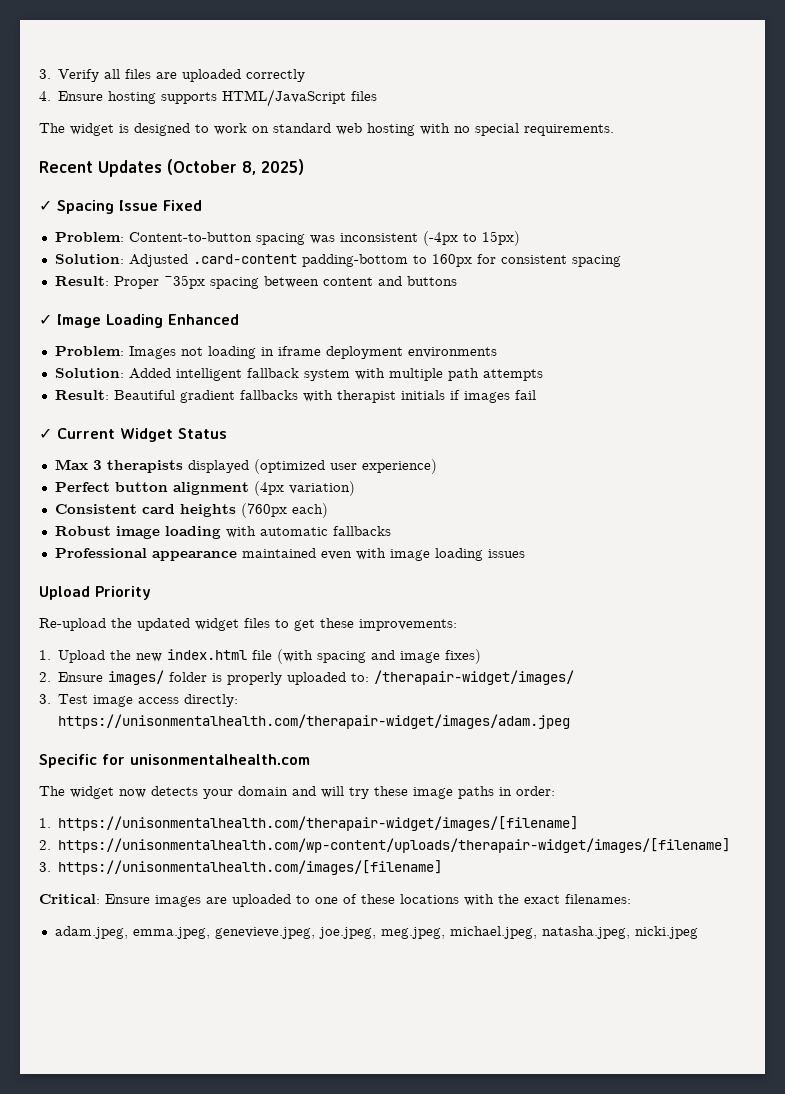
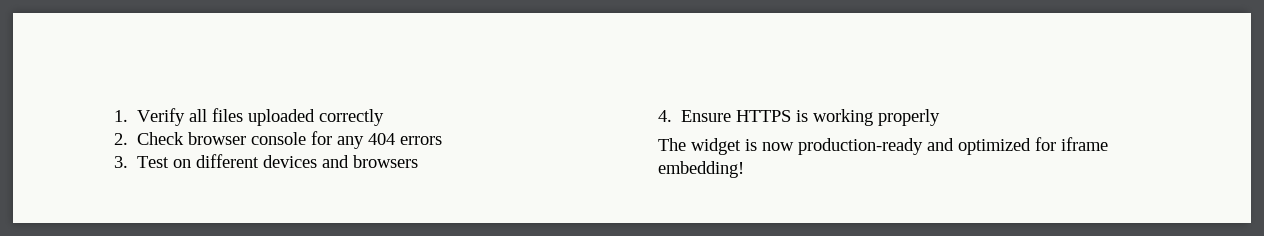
- 3. Verify all files are uploaded correctly
+ 1. Verify all files uploaded correctly
- 4. Ensure hosting supports HTML/JavaScript files
- The widget is designed to work on standard web hosting with no special requirements.
- Recent Updates (October 8, 2025)
- ✓ Spacing Issue Fixed
- Problem: Content-to-button spacing was inconsistent (-4px to 15px)
- Solution: Adjusted .card-content padding-bottom to 160px for consistent spacing
- Result: Proper ~35px spacing between content and buttons
- ✓ Image Loading Enhanced
- Problem: Images not loading in iframe deployment environments
- Solution: Added intelligent fallback system with multiple path attempts
- Result: Beautiful gradient fallbacks with therapist initials if images fail
- ✓ Current Widget Status
- Max 3 therapists displayed (optimized user experience)
- Perfect button alignment (4px variation)
- Consistent card heights (760px each)
- Robust image loading with automatic fallbacks
- Professional appearance maintained even with image loading issues
- Upload Priority
- Re-upload the updated widget files to get these improvements:
- 1. Upload the new index.html file (with spacing and image fixes)
- 2. Ensure images/ folder is properly uploaded to: /therapair-widget/images/
- 3. Test image access directly: https://unisonmentalhealth.com/therapair-widget/images/adam.jpeg
- Specific for unisonmentalhealth.com
- The widget now detects your domain and will try these image paths in order:
- 1. https://unisonmentalhealth.com/therapair-widget/images/[filename]
- 2. https://unisonmentalhealth.com/wp-content/uploads/therapair-widget/images/[filename]
- 3. https://unisonmentalhealth.com/images/[filename]
- Critical: Ensure images are uploaded to one of these locations with the exact filenames:
- adam.jpeg, emma.jpeg, genevieve.jpeg, joe.jpeg, meg.jpeg, michael.jpeg, natasha.jpeg, nicki.jpeg
+ 2. Check browser console for any 404 errors
+ 3. Test on different devices and browsers
+ 4. Ensure HTTPS is working properly
+ The widget is now production-ready and optimized for iframe embedding!

